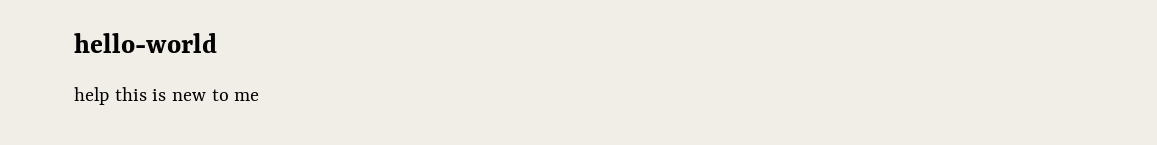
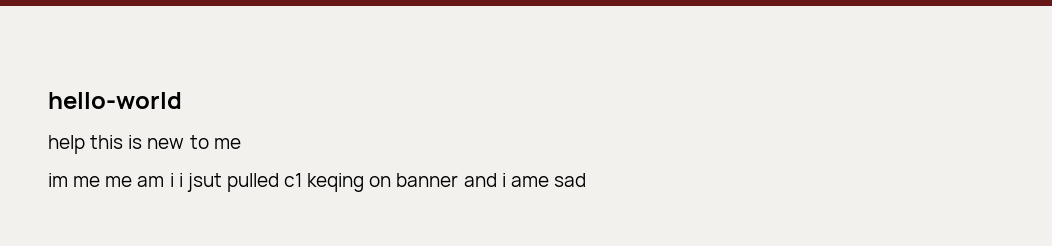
+ im me me am i i jsut pulled c1 keqing on banner and i ame sad

